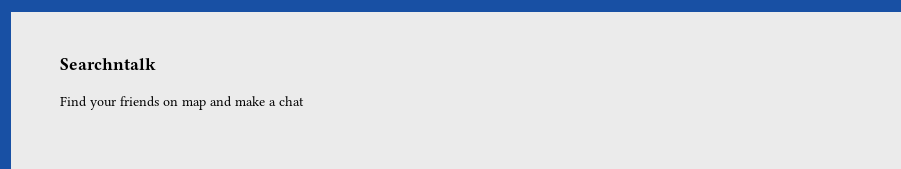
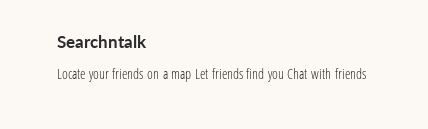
- Find your friends on map and make a chat
+ Locate your friends on a map Let friends find you Chat with friends

